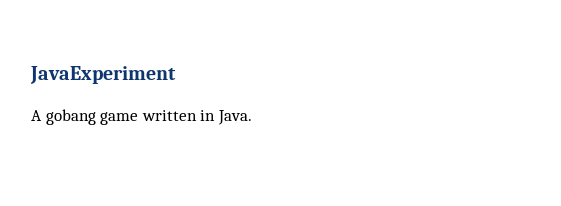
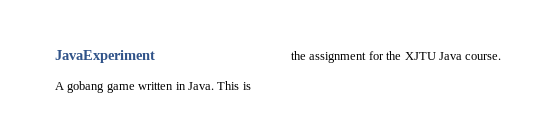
+ This is the assignment for the XJTU Java course.

